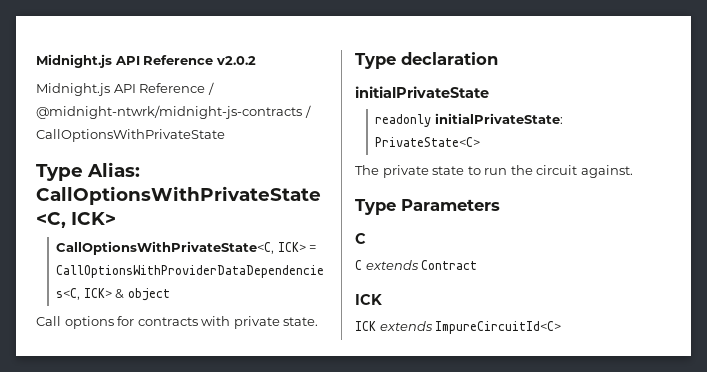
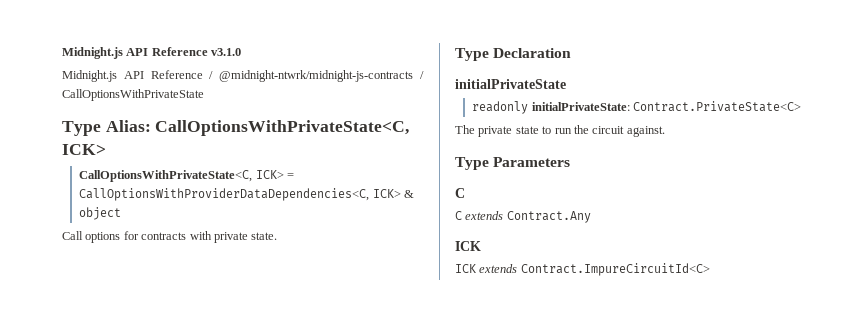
- Midnight.js API Reference v2.0.2
+ Midnight.js API Reference v3.1.0
- Type declaration
+ Type Declaration
- readonly initialPrivateState: PrivateState<C>
+ readonly initialPrivateState: Contract.PrivateState<C>
- C extends Contract
+ C extends Contract.Any
- ICK extends ImpureCircuitId<C>
+ ICK extends Contract.ImpureCircuitId<C>

